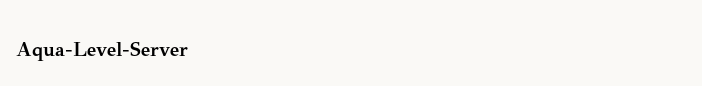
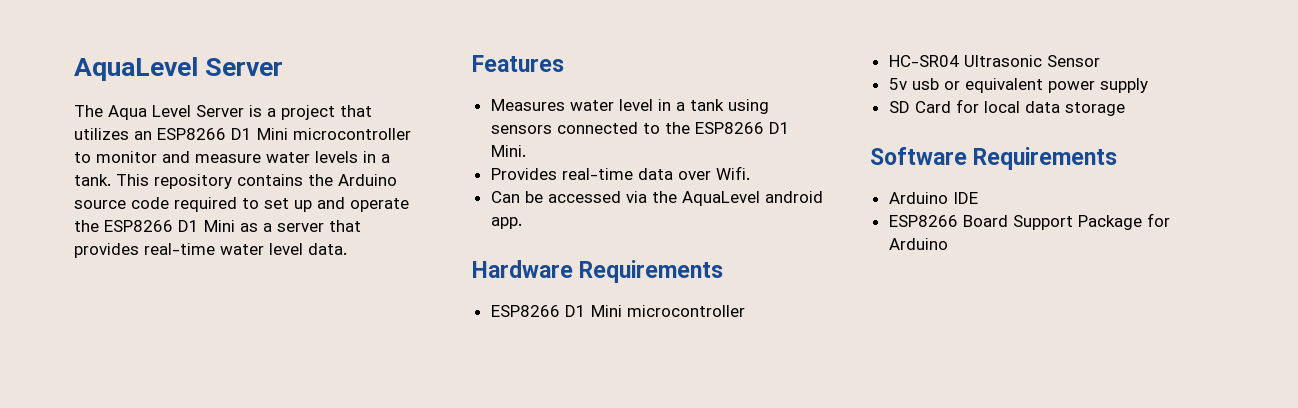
- Aqua-Level-Server
+ AquaLevel Server
+ The Aqua Level Server is a project that utilizes an ESP8266 D1 Mini microcontroller to monitor and measure water levels in a tank. This repository contains the Arduino source code required to set up and operate the ESP8266 D1 Mini as a server that provides real-time water level data.
+ Features
+ Measures water level in a tank using sensors connected to the ESP8266 D1 Mini.
+ Provides real-time data over Wifi.
+ Can be accessed via the AquaLevel android app.
+ Hardware Requirements
+ ESP8266 D1 Mini microcontroller
+ HC-SR04 Ultrasonic Sensor
+ 5v usb or equivalent power supply
+ SD Card for local data storage
+ Software Requirements
+ Arduino IDE
+ ESP8266 Board Support Package for Arduino

